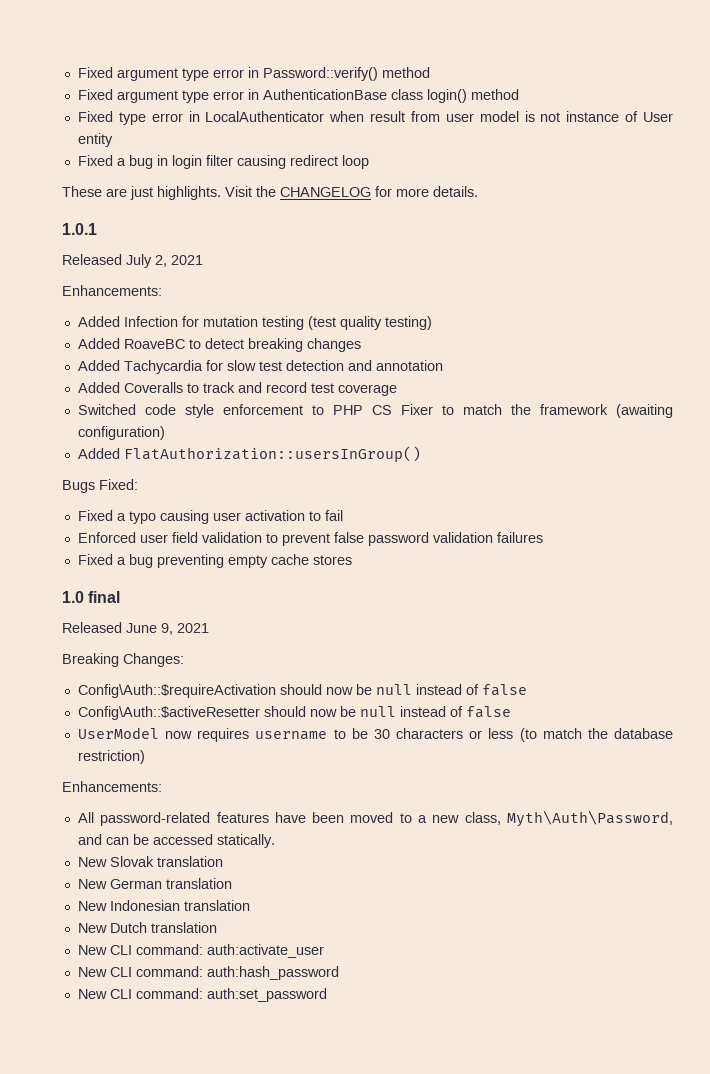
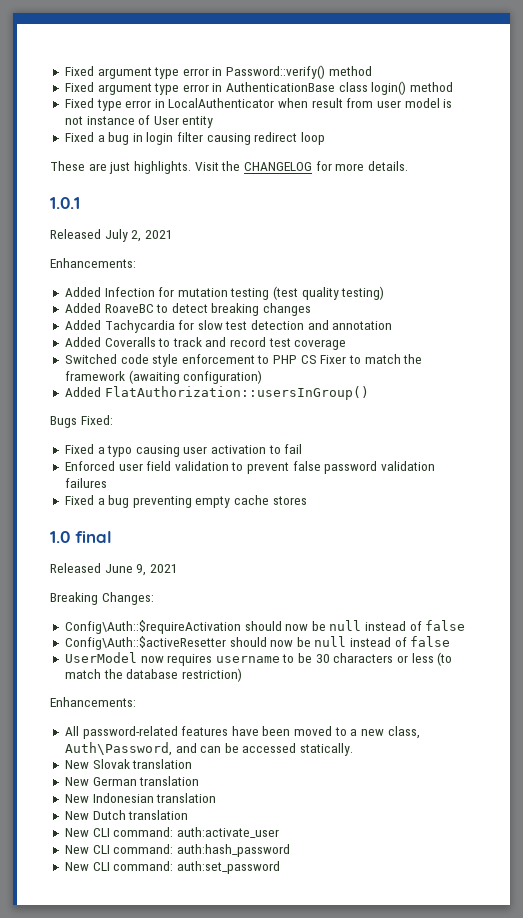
- All password-related features have been moved to a new class, Myth\Auth\Password, and can be accessed statically.
+ All password-related features have been moved to a new class, Auth\Password, and can be accessed statically.

